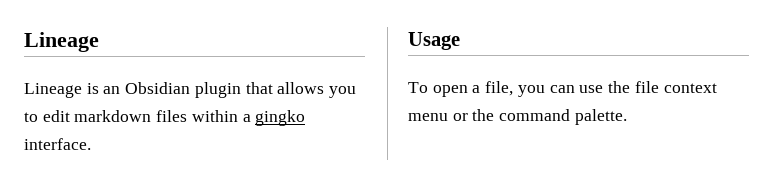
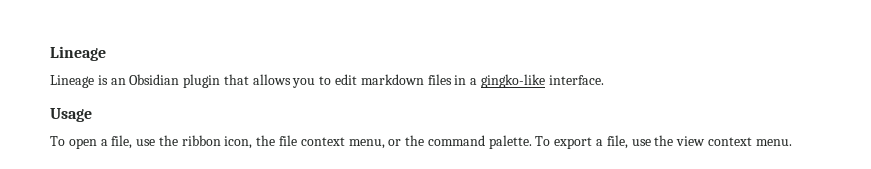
- Lineage is an Obsidian plugin that allows you to edit markdown files within a gingko interface.
+ Lineage is an Obsidian plugin that allows you to edit markdown files in a gingko-like interface.
- To open a file, you can use the file context menu or the command palette.
+ To open a file, use the ribbon icon, the file context menu, or the command palette.
+ To export a file, use the view context menu.

